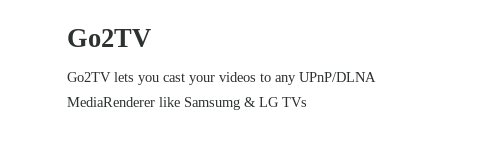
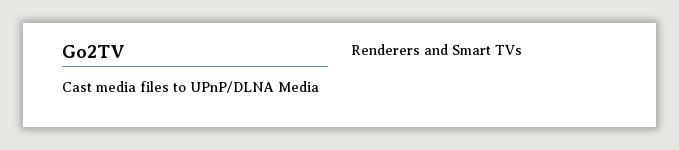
- Go2TV lets you cast your videos to any UPnP/DLNA MediaRenderer like Samsumg & LG TVs
+ Cast media files to UPnP/DLNA Media Renderers and Smart TVs

